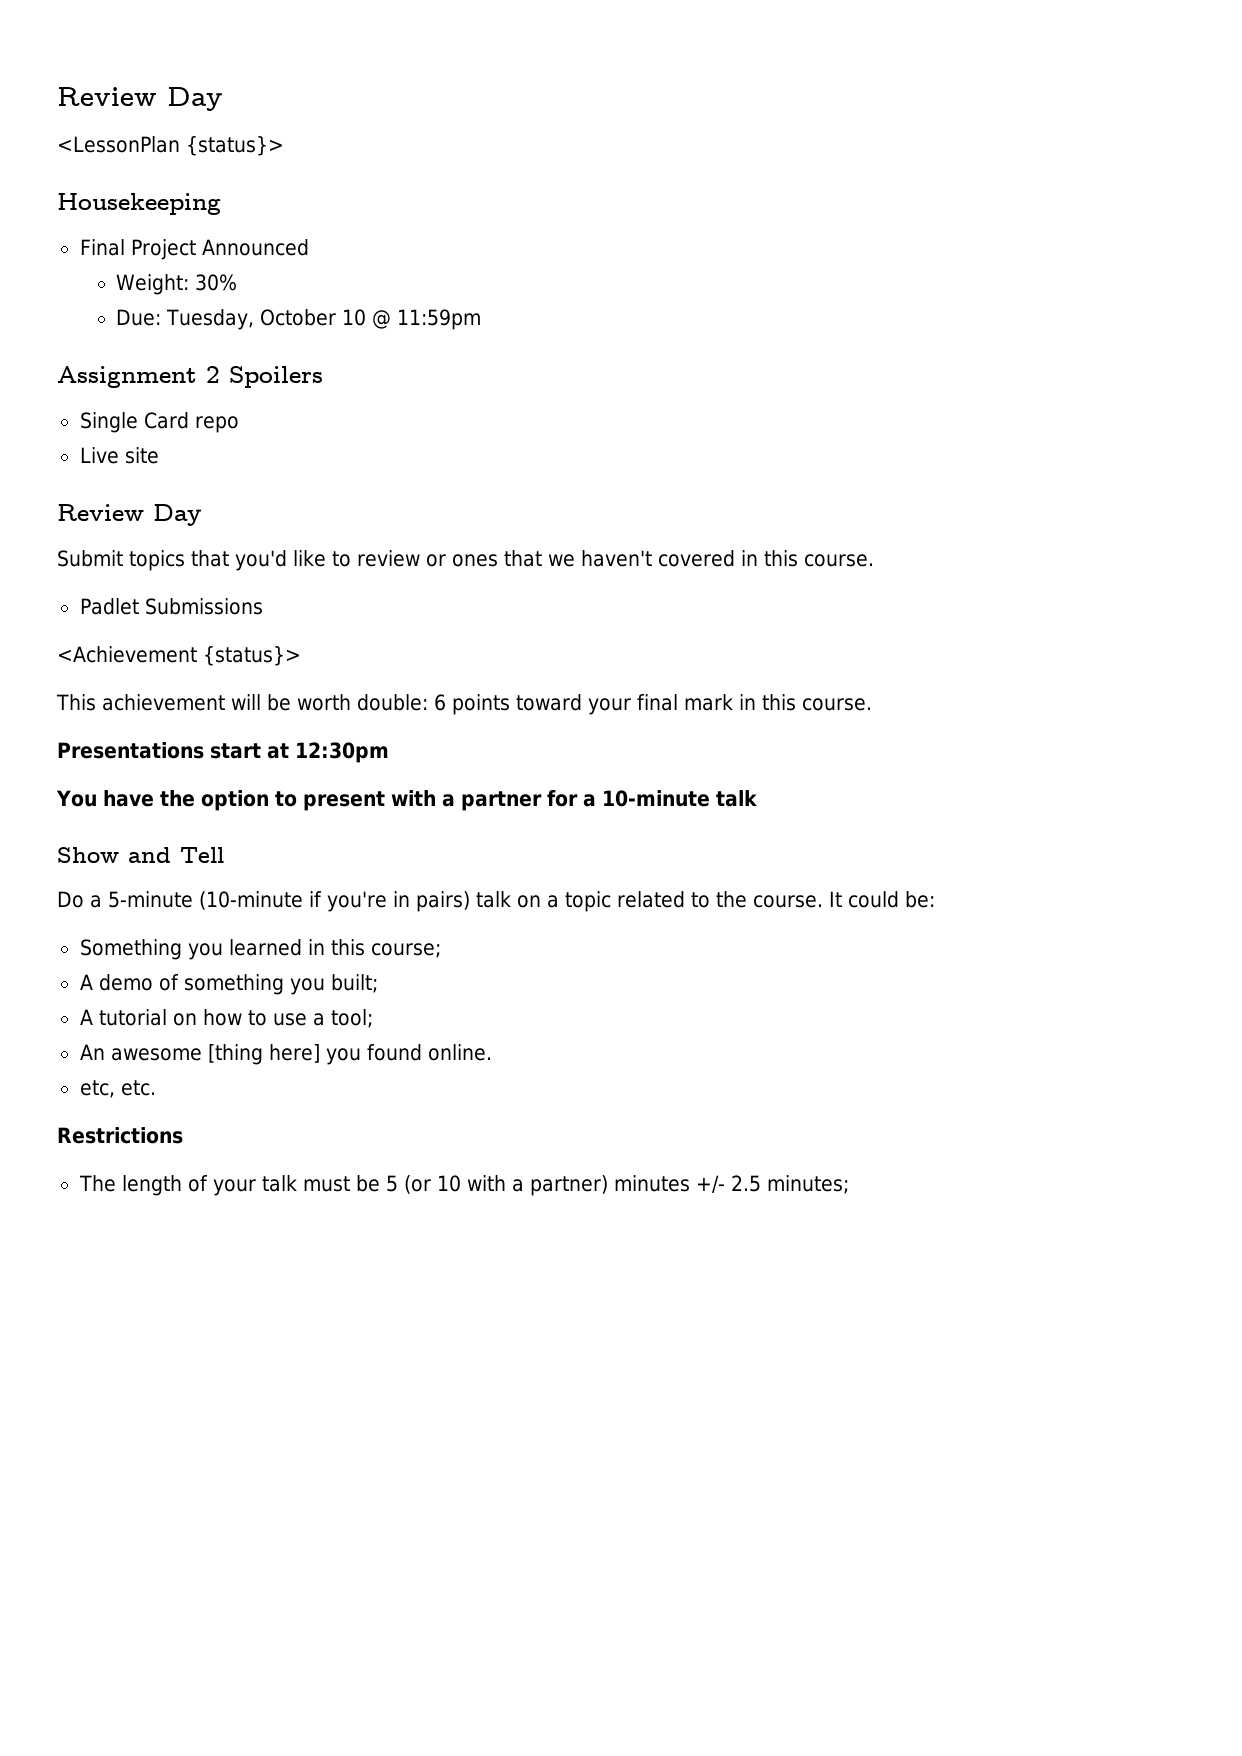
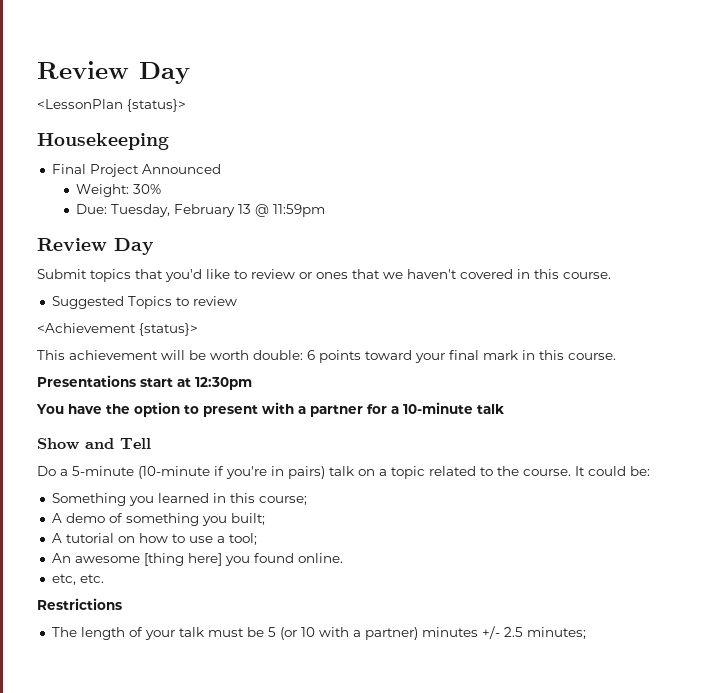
- Due: Tuesday, October 10 @ 11:59pm
+ Due: Tuesday, February 13 @ 11:59pm
- Assignment 2 Spoilers
- Single Card repo
- Live site
- Padlet Submissions
+ Suggested Topics to review

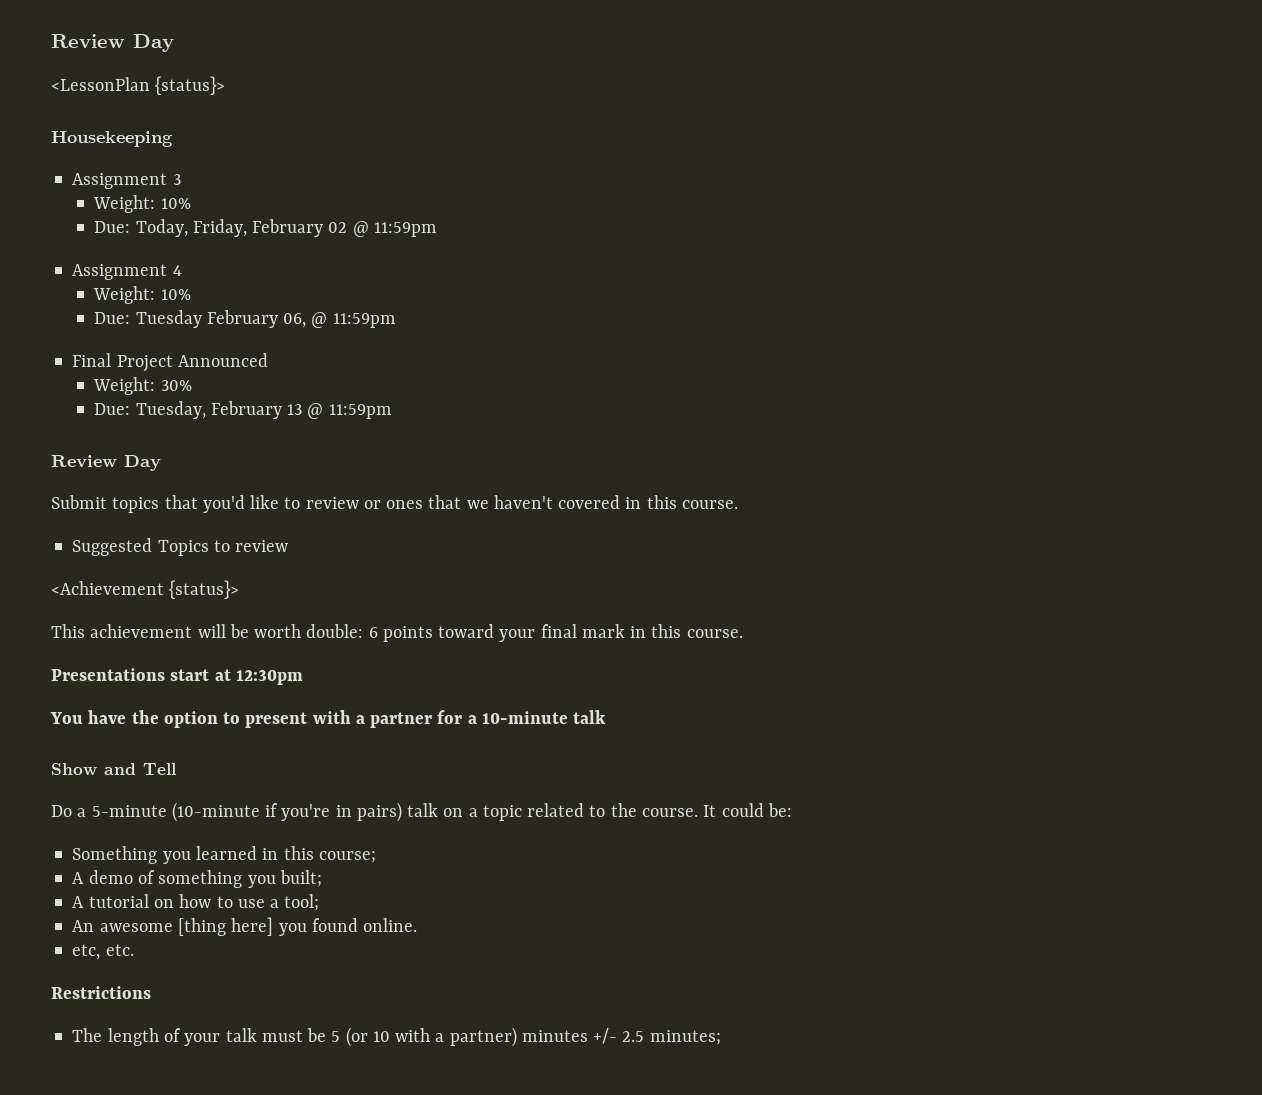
+ Assignment 3
+ Weight: 10%
+ Due: Today, Friday, February 02 @ 11:59pm
+ Assignment 4
+ Weight: 10%
+ Due: Tuesday February 06, @ 11:59pm

